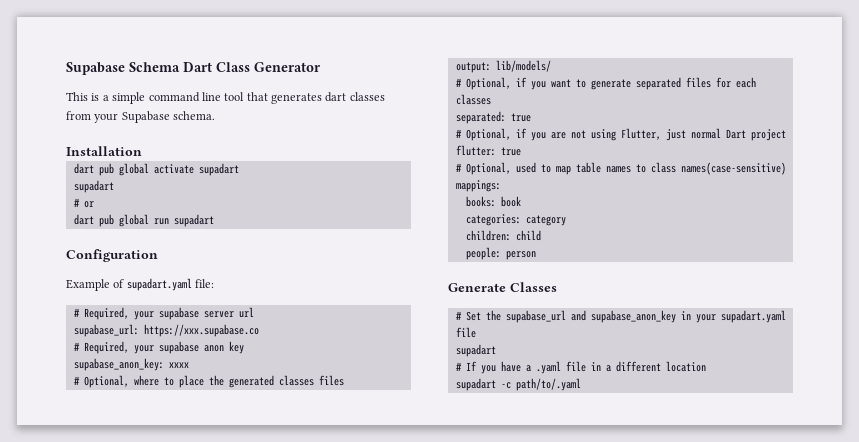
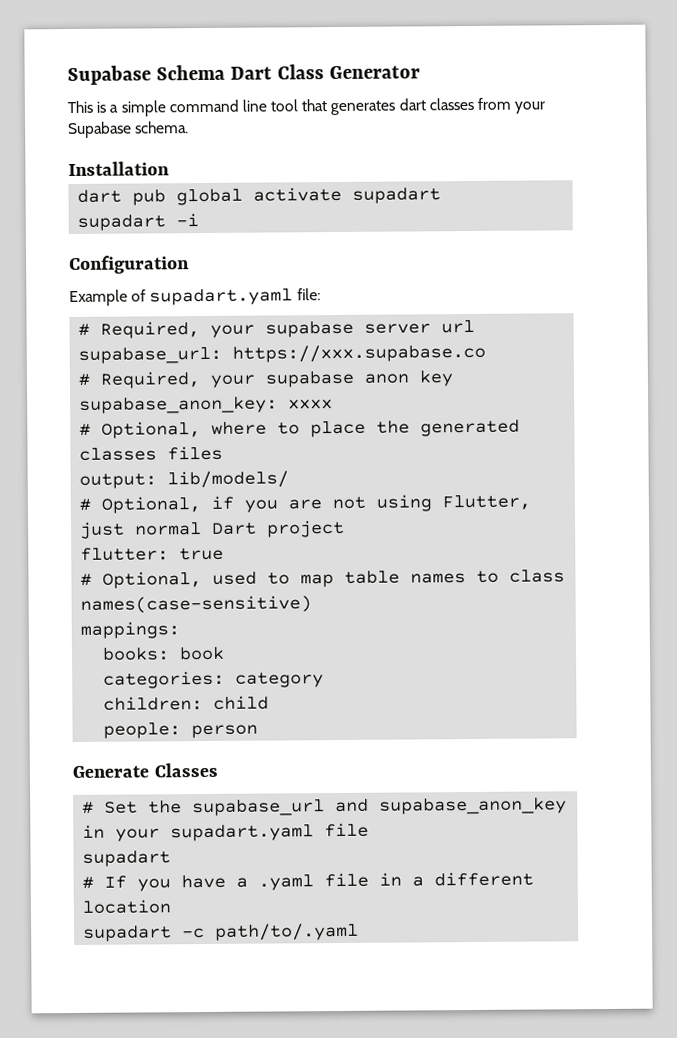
  dart pub global activate supadart
- supadart
- # or
- dart pub global run supadart
+ supadart -i
- # Optional, if you want to generate separated files for each classes
- separated: true

